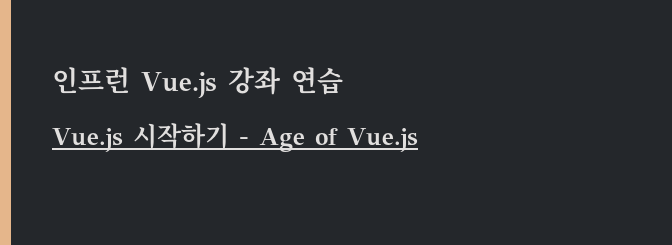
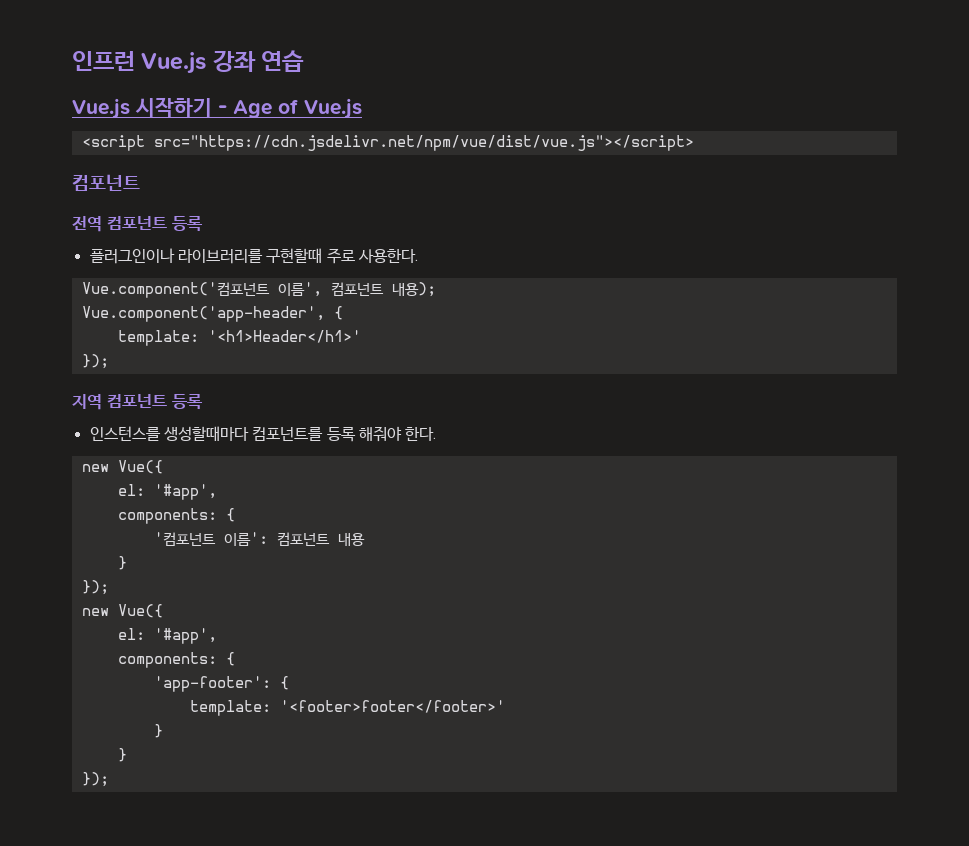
+ <script src="https://cdn.jsdelivr.net/npm/vue/dist/vue.js"></script>
+ 컴포넌트
+ 전역 컴포넌트 등록
+ 플러그인이나 라이브러리를 구현할때 주로 사용한다.
+ Vue.component('컴포넌트 이름', 컴포넌트 내용);
+ Vue.component('app-header', {
+ template: '<h1>Header</h1>'
+ });
+ 지역 컴포넌트 등록
+ 인스턴스를 생성할때마다 컴포넌트를 등록 해줘야 한다.
+ new Vue({
+ el: '#app',
+ components: {
+ '컴포넌트 이름': 컴포넌트 내용
+ }
+ });
+ new Vue({
+ el: '#app',
+ components: {
+ 'app-footer': {
+ template: '<footer>footer</footer>'
+ }
+ }
+ });

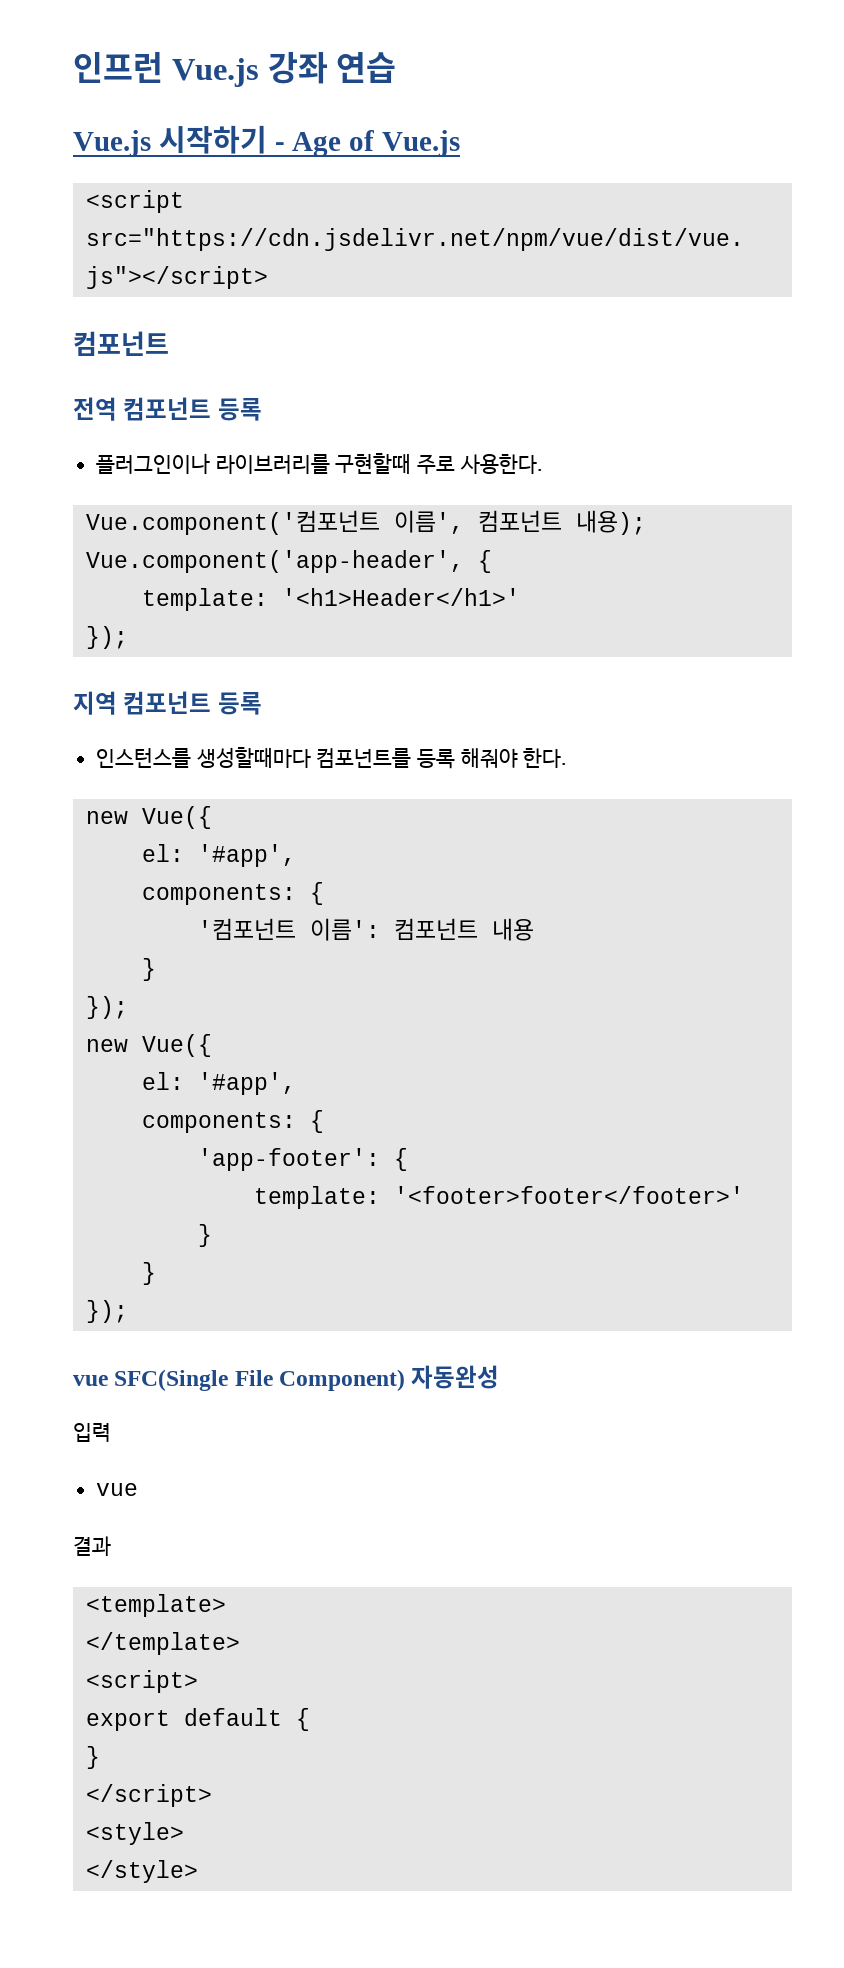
+ vue SFC(Single File Component) 자동완성
+ 입력
+ vue
+ 결과
+ <template>
+ </template>
+ <script>
+ export default {
+ }
+ </script>
+ <style>
+ </style>

